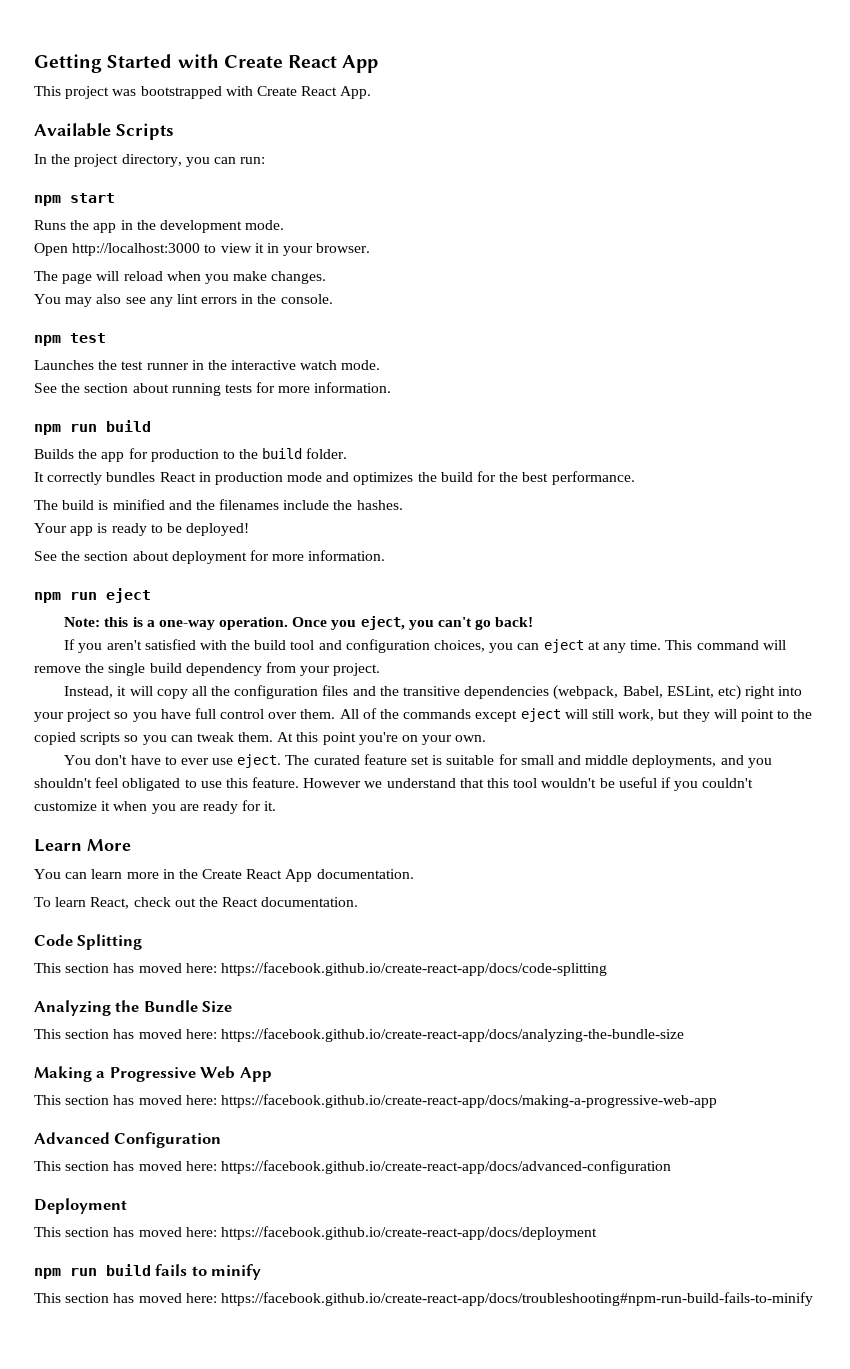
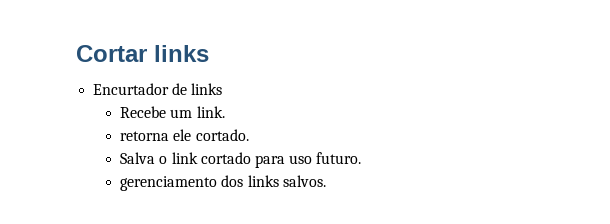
- Getting Started with Create React App
- This project was bootstrapped with Create React App.
- Available Scripts
- In the project directory, you can run:
- npm start
- Runs the app in the development mode.
- Open http://localhost:3000 to view it in your browser.
- The page will reload when you make changes.
- You may also see any lint errors in the console.
- npm test
- Launches the test runner in the interactive watch mode.
- See the section about running tests for more information.
- npm run build
- Builds the app for production to the build folder.
- It correctly bundles React in production mode and optimizes the build for the best performance.
- The build is minified and the filenames include the hashes.
- Your app is ready to be deployed!
- See the section about deployment for more information.
- npm run eject
- Note: this is a one-way operation. Once you eject, you can't go back!
- If you aren't satisfied with the build tool and configuration choices, you can eject at any time. This command will remove the single build dependency from your project.
- Instead, it will copy all the configuration files and the transitive dependencies (webpack, Babel, ESLint, etc) right into your project so you have full control over them. All of the commands except eject will still work, but they will point to the copied scripts so you can tweak them. At this point you're on your own.
- You don't have to ever use eject. The curated feature set is suitable for small and middle deployments, and you shouldn't feel obligated to use this feature. However we understand that this tool wouldn't be useful if you couldn't customize it when you are ready for it.
- Learn More
- You can learn more in the Create React App documentation.
- To learn React, check out the React documentation.
- Code Splitting
- This section has moved here: https://facebook.github.io/create-react-app/docs/code-splitting
- Analyzing the Bundle Size
- This section has moved here: https://facebook.github.io/create-react-app/docs/analyzing-the-bundle-size
- Making a Progressive Web App
- This section has moved here: https://facebook.github.io/create-react-app/docs/making-a-progressive-web-app
- Advanced Configuration
- This section has moved here: https://facebook.github.io/create-react-app/docs/advanced-configuration
- Deployment
- This section has moved here: https://facebook.github.io/create-react-app/docs/deployment
- npm run build fails to minify
- This section has moved here: https://facebook.github.io/create-react-app/docs/troubleshooting#npm-run-build-fails-to-minify
+ Cortar links
+ Encurtador de links
+ Recebe um link.
+ retorna ele cortado.
+ Salva o link cortado para uso futuro.
+ gerenciamento dos links salvos.

